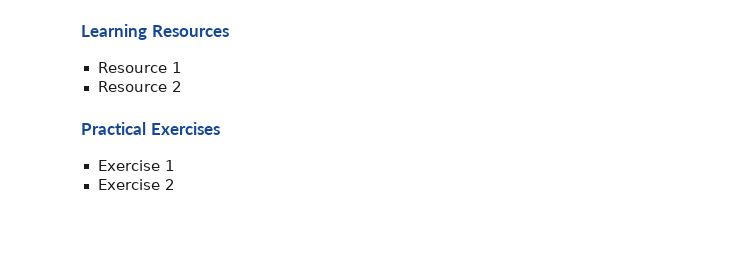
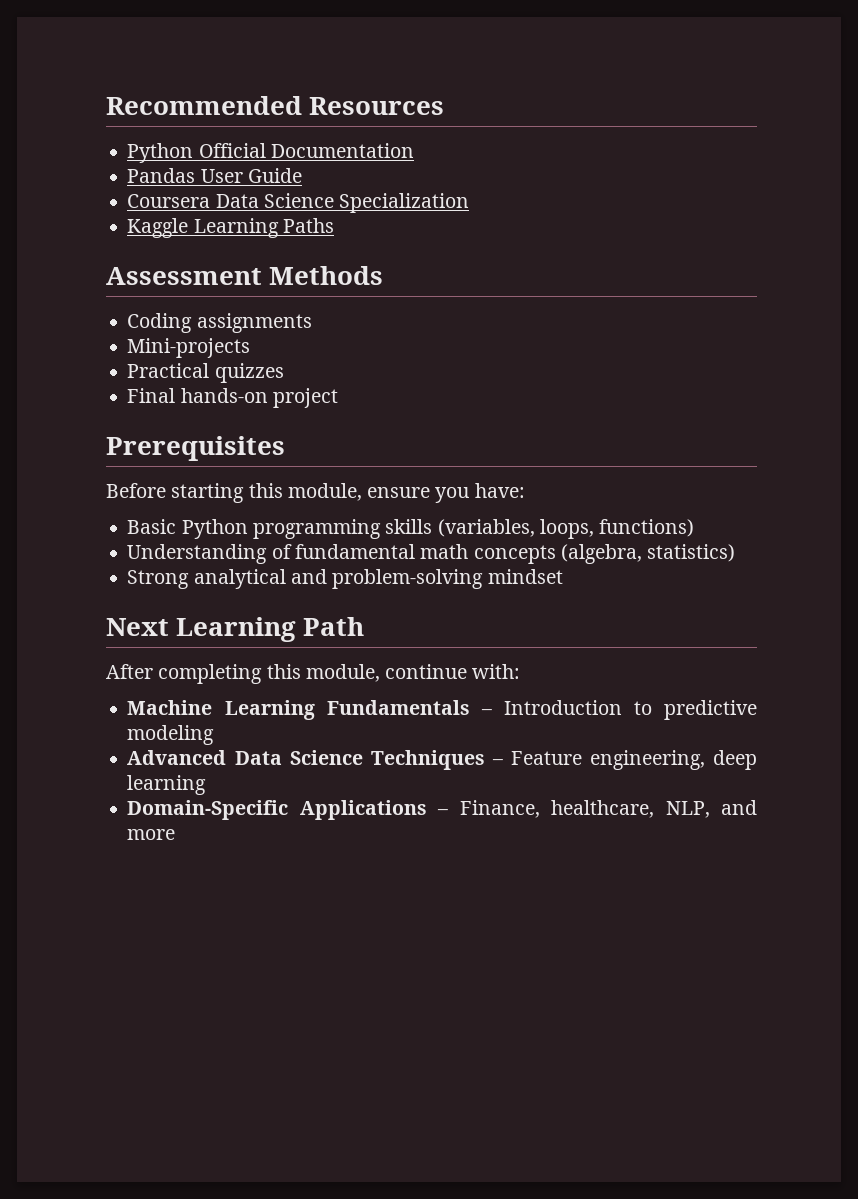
- Learning Resources
+ Recommended Resources
- Resource 1
- Resource 2
- Practical Exercises
- Exercise 1
- Exercise 2
+ Python Official Documentation
+ Pandas User Guide
+ Coursera Data Science Specialization
+ Kaggle Learning Paths
+ Assessment Methods
+ Coding assignments
+ Mini-projects
+ Practical quizzes
+ Final hands-on project
+ Prerequisites
+ Before starting this module, ensure you have:
+ Basic Python programming skills (variables, loops, functions)
+ Understanding of fundamental math concepts (algebra, statistics)
+ Strong analytical and problem-solving mindset
+ Next Learning Path
+ After completing this module, continue with:
+ Machine Learning Fundamentals – Introduction to predictive modeling
+ Advanced Data Science Techniques – Feature engineering, deep learning
+ Domain-Specific Applications – Finance, healthcare, NLP, and more

